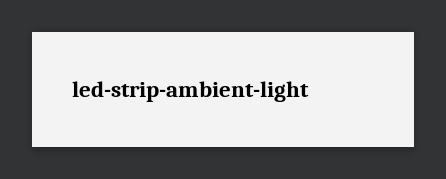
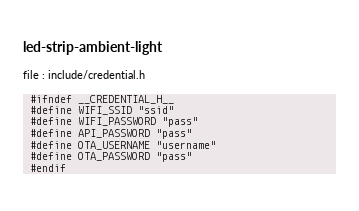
+ file : include/credential.h
+ #ifndef __CREDENTIAL_H__
+ #define WIFI_SSID "ssid"
+ #define WIFI_PASSWORD "pass"
+ #define API_PASSWORD "pass"
+ #define OTA_USERNAME "username"
+ #define OTA_PASSWORD "pass"
+ #endif

